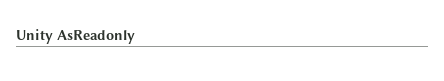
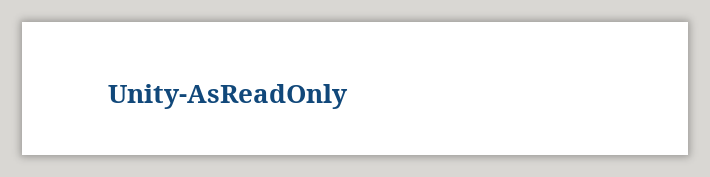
- Unity AsReadonly
+ Unity-AsReadOnly

